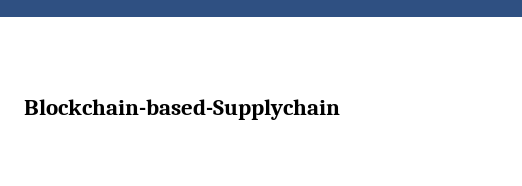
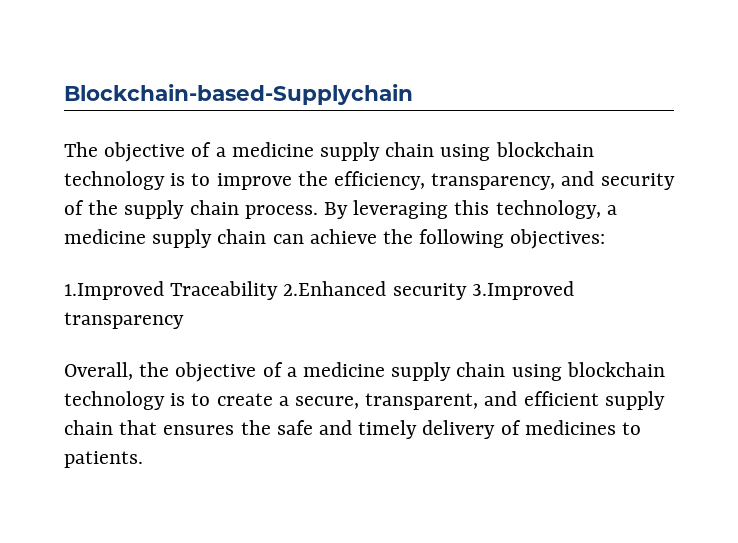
+ The objective of a medicine supply chain using blockchain technology is to improve the efficiency, transparency, and security of the supply chain process. By leveraging this technology, a medicine supply chain can achieve the following objectives:
+ 1.Improved Traceability 2.Enhanced security 3.Improved transparency
+ Overall, the objective of a medicine supply chain using blockchain technology is to create a secure, transparent, and efficient supply chain that ensures the safe and timely delivery of medicines to patients.

